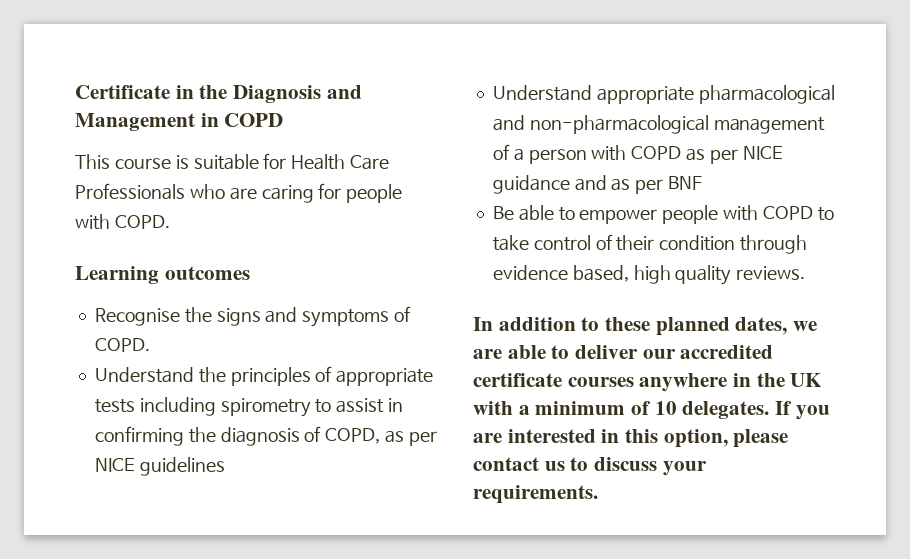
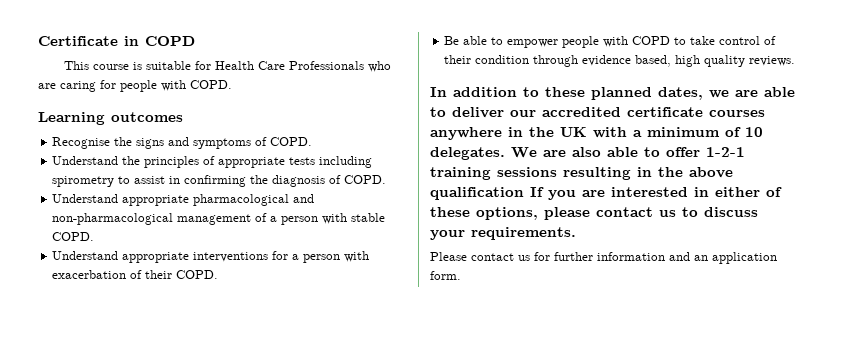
- Certificate in the Diagnosis and Management in COPD
+ Certificate in COPD
- Understand the principles of appropriate tests including spirometry to assist in confirming the diagnosis of COPD, as per NICE guidelines
+ Understand the principles of appropriate tests including spirometry to assist in confirming the diagnosis of COPD.
- Understand appropriate pharmacological and non-pharmacological management of a person with COPD as per NICE guidance and as per BNF
+ Understand appropriate pharmacological and non-pharmacological management of a person with stable COPD.
+ Understand appropriate interventions for a person with exacerbation of their COPD.
- If you are interested in this option, please contact us to discuss your requirements.
+ We are also able to offer 1-2-1 training sessions resulting in the above qualification If you are interested in either of these options, please contact us to discuss your requirements.
+ Please contact us for further information and an application form.

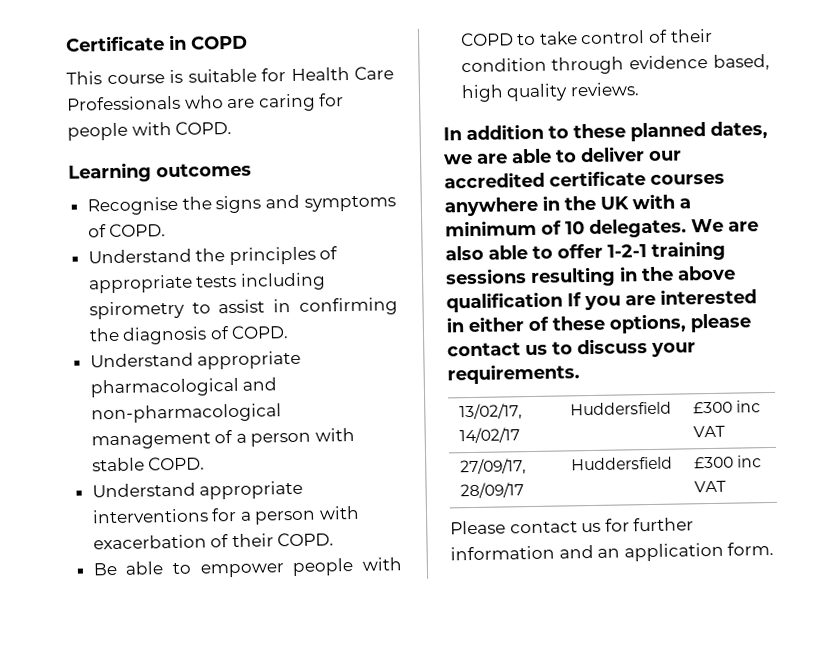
+ 13/02/17, 14/02/17 | Huddersfield | £300 inc VAT
+ 27/09/17, 28/09/17 | Huddersfield | £300 inc VAT

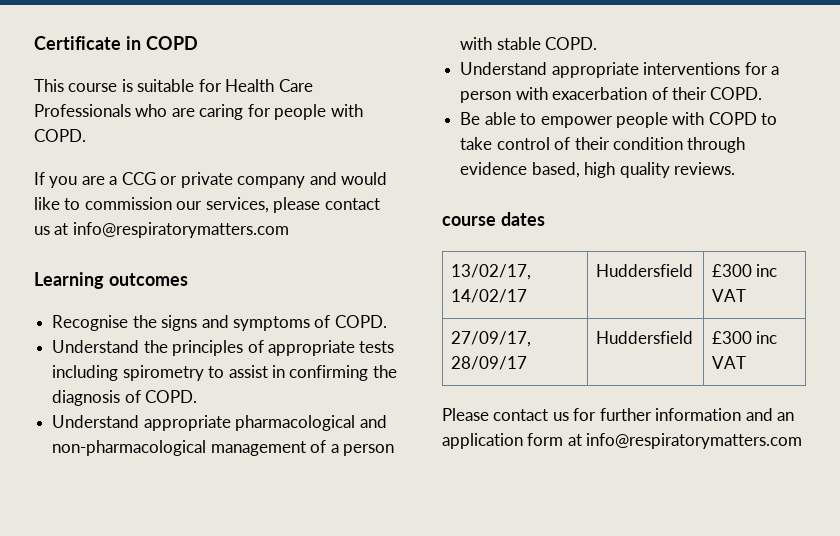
+ If you are a CCG or private company and would like to commission our services, please contact us at info@respiratorymatters.com
- In addition to these planned dates, we are able to deliver our accredited certificate courses anywhere in the UK with a minimum of 10 delegates. We are also able to offer 1-2-1 training sessions resulting in the above qualification If you are interested in either of these options, please contact us to discuss your requirements.
+ course dates
- Please contact us for further information and an application form.
+ Please contact us for further information and an application form at info@respiratorymatters.com

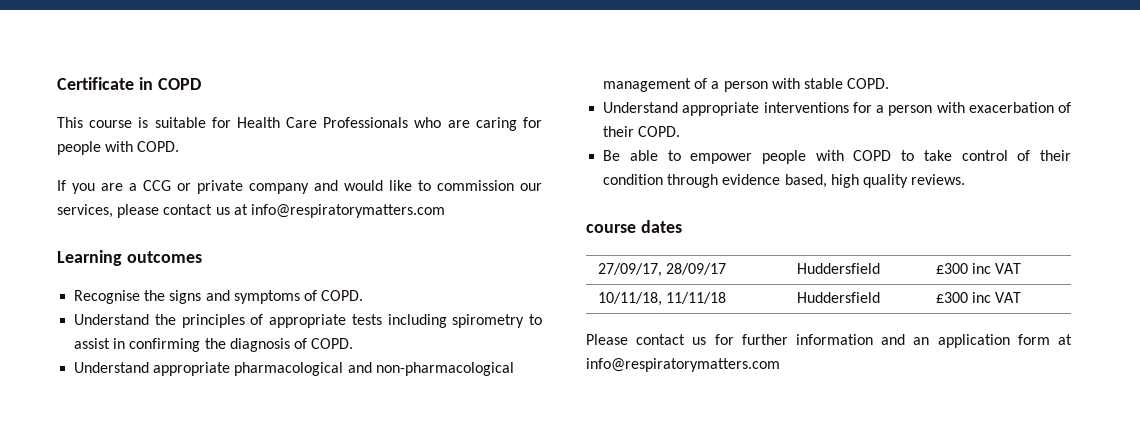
- 13/02/17, 14/02/17 | Huddersfield | £300 inc VAT
  27/09/17, 28/09/17 | Huddersfield | £300 inc VAT
+ 10/11/18, 11/11/18 | Huddersfield | £300 inc VAT

